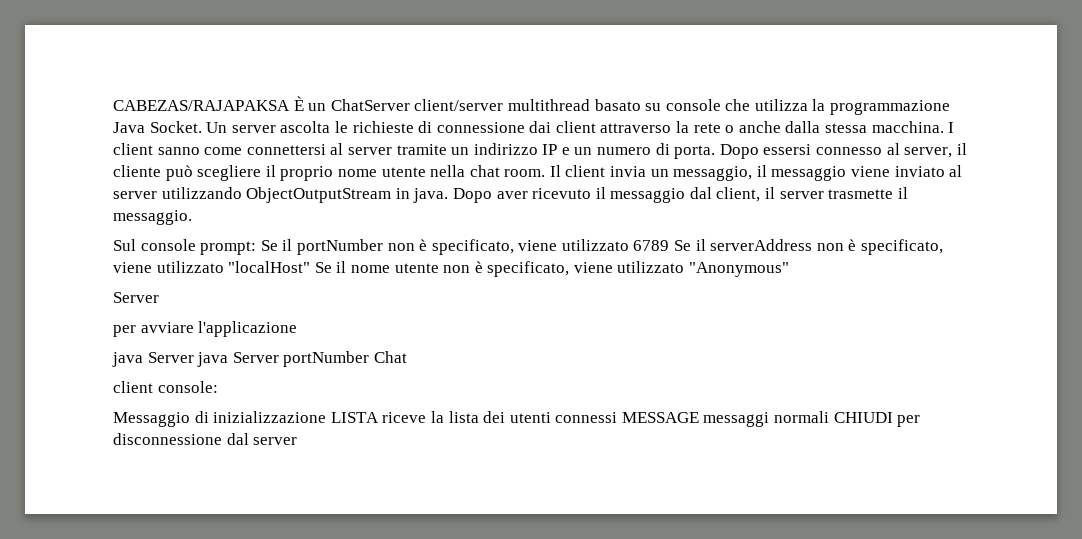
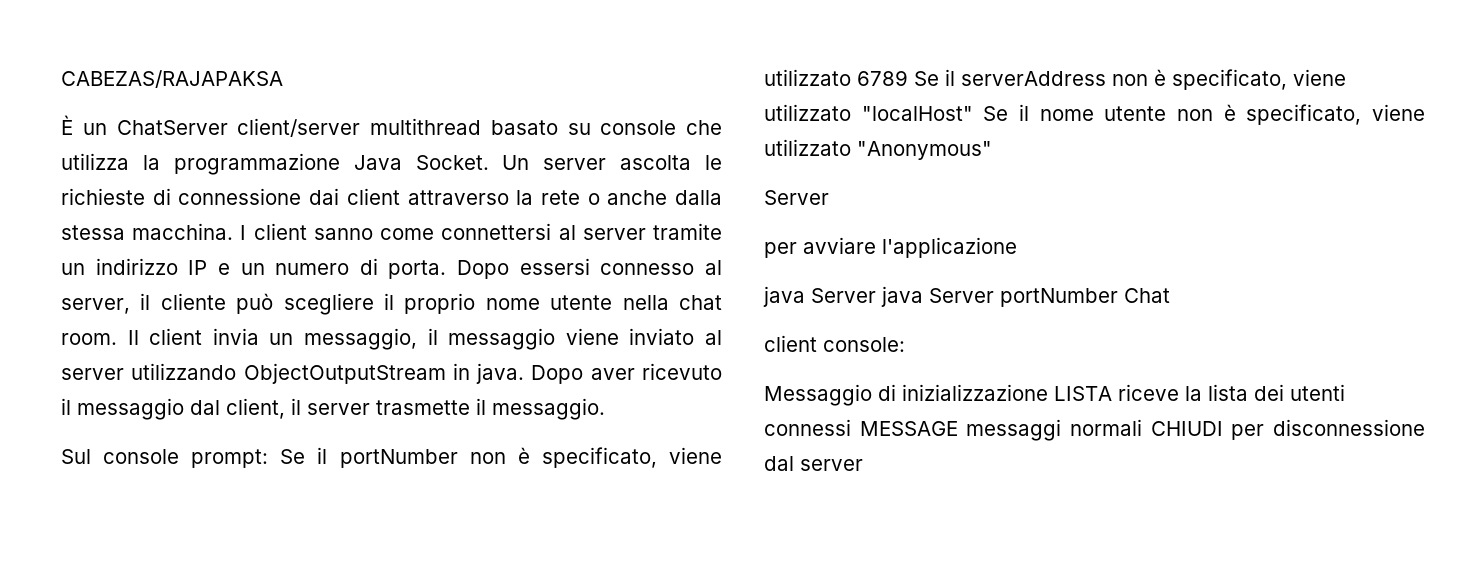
- CABEZAS/RAJAPAKSA È un ChatServer client/server multithread basato su console che utilizza la programmazione Java Socket.
+ CABEZAS/RAJAPAKSA
+ È un ChatServer client/server multithread basato su console che utilizza la programmazione Java Socket.

